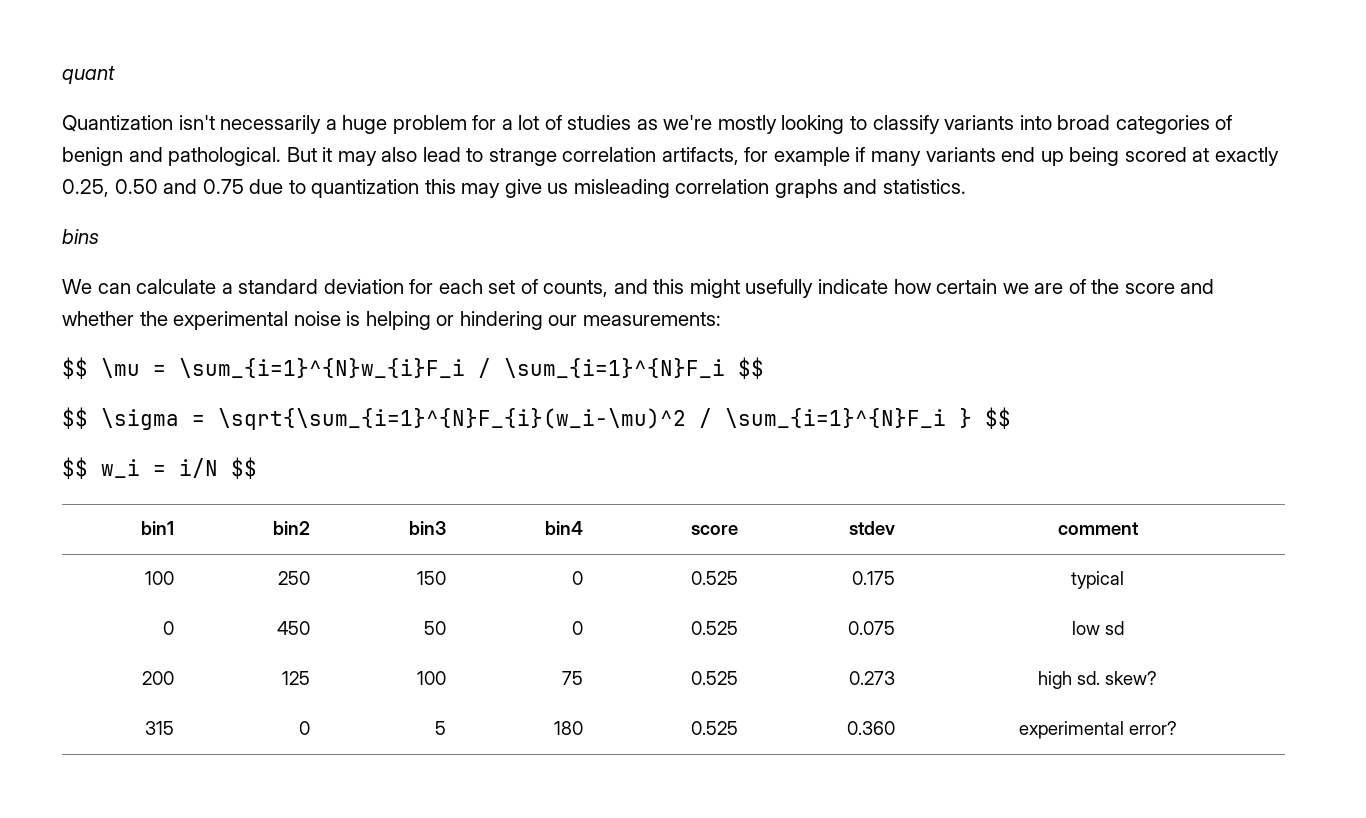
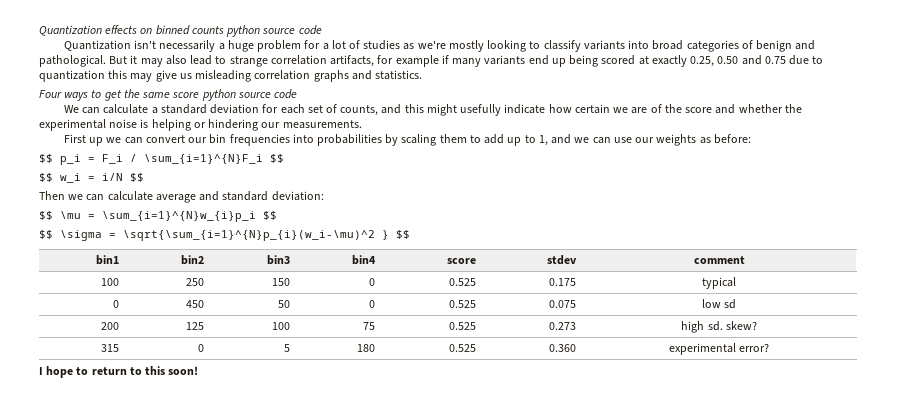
- quant
+ Quantization effects on binned counts python source code
- bins
+ Four ways to get the same score python source code
- We can calculate a standard deviation for each set of counts, and this might usefully indicate how certain we are of the score and whether the experimental noise is helping or hindering our measurements:
- $$ \mu = \sum_{i=1}^{N}w_{i}F_i / \sum_{i=1}^{N}F_i $$
- $$ \sigma = \sqrt{\sum_{i=1}^{N}F_{i}(w_i-\mu)^2 / \sum_{i=1}^{N}F_i } $$
+ We can calculate a standard deviation for each set of counts, and this might usefully indicate how certain we are of the score and whether the experimental noise is helping or hindering our measurements.
+ First up we can convert our bin frequencies into probabilities by scaling them to add up to 1, and we can use our weights as before:
+ $$ p_i = F_i / \sum_{i=1}^{N}F_i $$
+ Then we can calculate average and standard deviation:
+ $$ \mu = \sum_{i=1}^{N}w_{i}p_i $$
+ $$ \sigma = \sqrt{\sum_{i=1}^{N}p_{i}(w_i-\mu)^2 } $$
+ I hope to return to this soon!

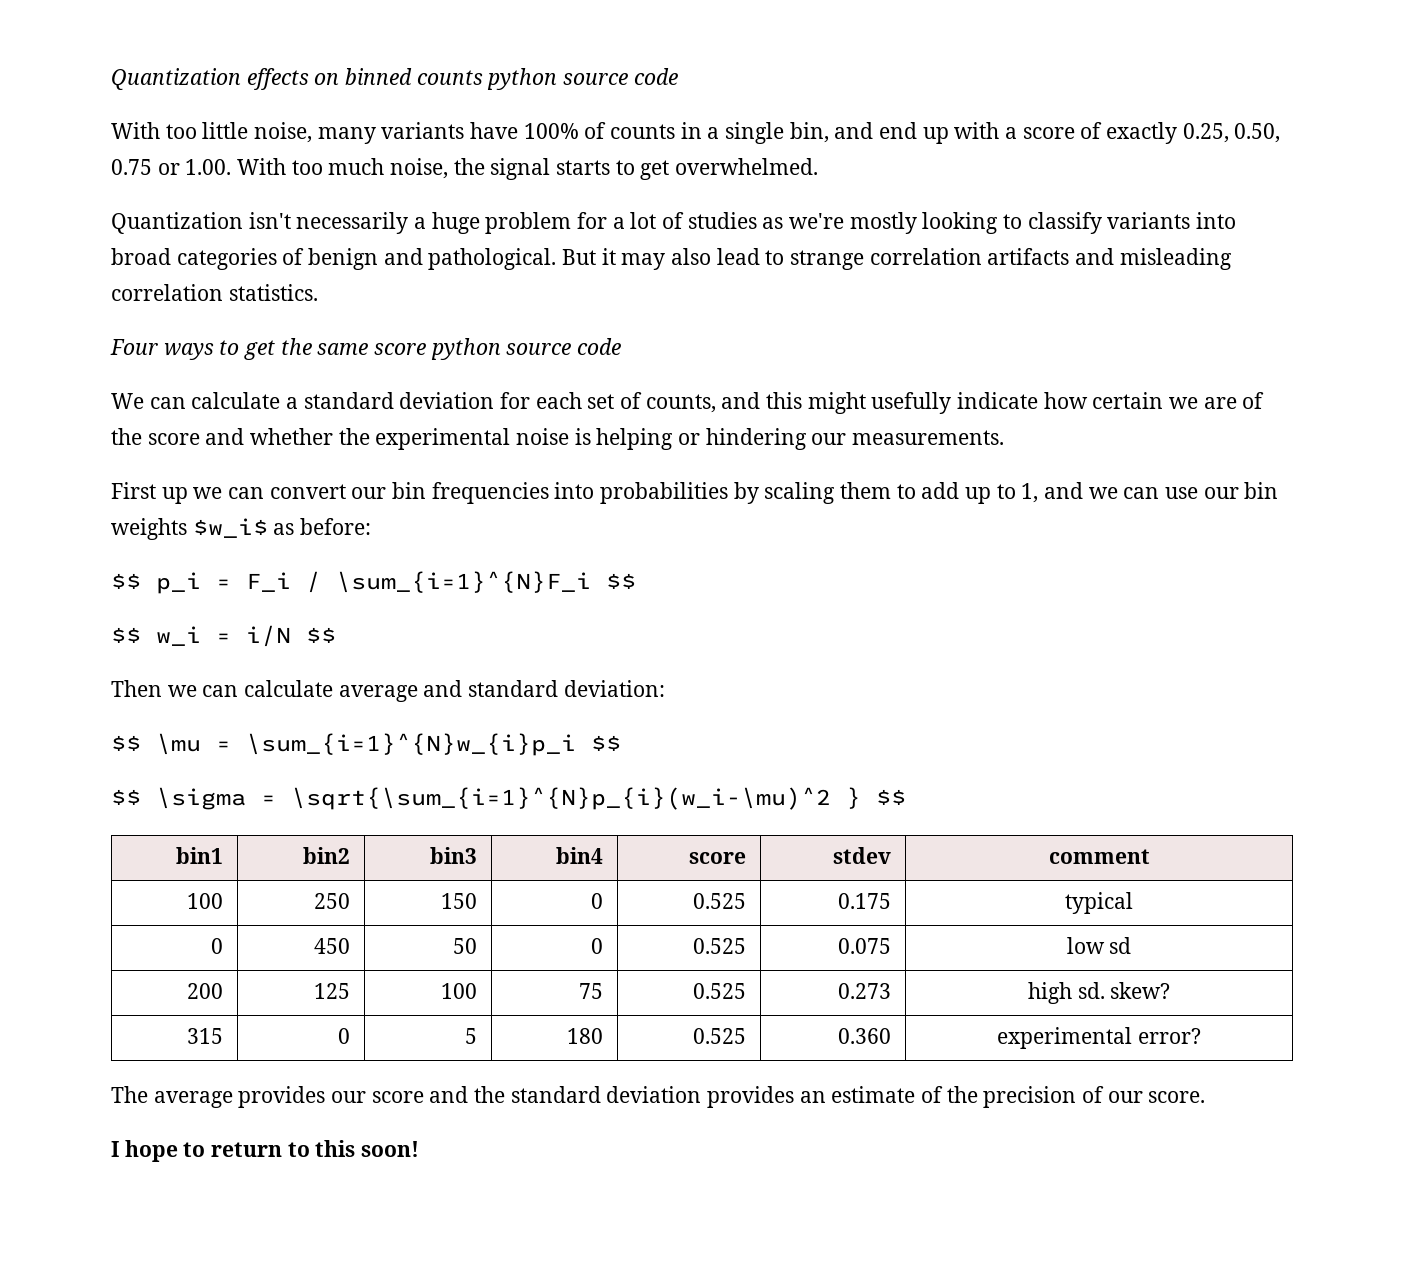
+ With too little noise, many variants have 100% of counts in a single bin, and end up with a score of exactly 0.25, 0.50, 0.75 or 1.00. With too much noise, the signal starts to get overwhelmed.
- But it may also lead to strange correlation artifacts, for example if many variants end up being scored at exactly 0.25, 0.50 and 0.75 due to quantization this may give us misleading correlation graphs and statistics.
+ But it may also lead to strange correlation artifacts and misleading correlation statistics.
- First up we can convert our bin frequencies into probabilities by scaling them to add up to 1, and we can use our weights as before:
+ First up we can convert our bin frequencies into probabilities by scaling them to add up to 1, and we can use our bin weights $w_i$ as before:
+ The average provides our score and the standard deviation provides an estimate of the precision of our score.

